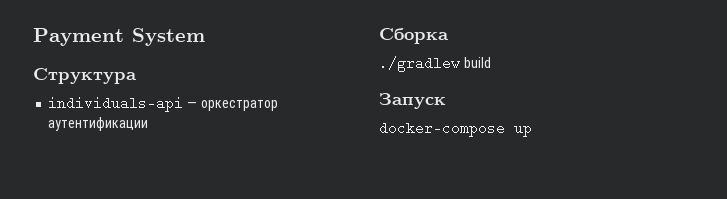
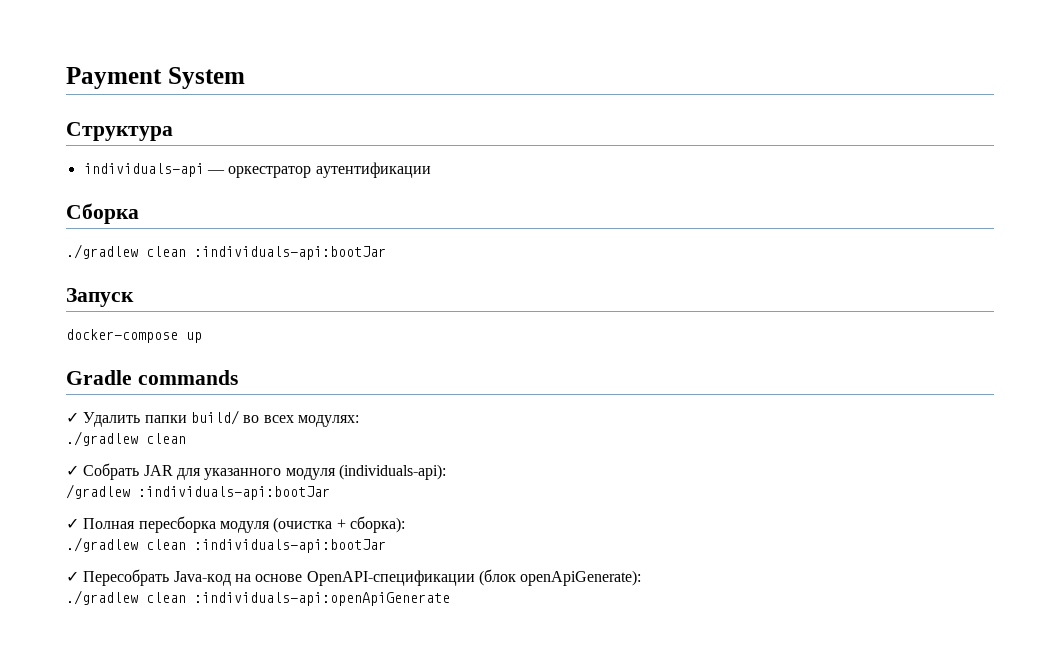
  Сборка
- ./gradlew build
+ ./gradlew clean :individuals-api:bootJar
+ Gradle commands
+ ✓ Удалить папки build/ во всех модулях:
+ ./gradlew clean
+ ✓ Собрать JAR для указанного модуля (individuals-api):
+ /gradlew :individuals-api:bootJar
+ ✓ Полная пересборка модуля (очистка + сборка):
+ ./gradlew clean :individuals-api:bootJar
+ ✓ Пересобрать Java-код на основе OpenAPI-спецификации (блок openApiGenerate):
+ ./gradlew clean :individuals-api:openApiGenerate

